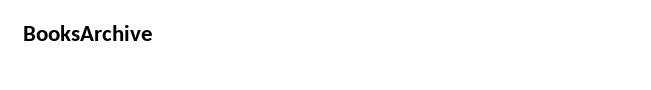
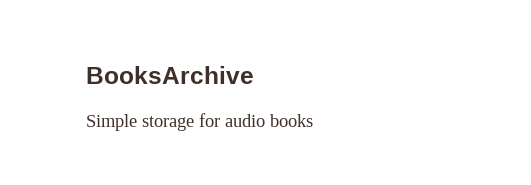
+ Simple storage for audio books

